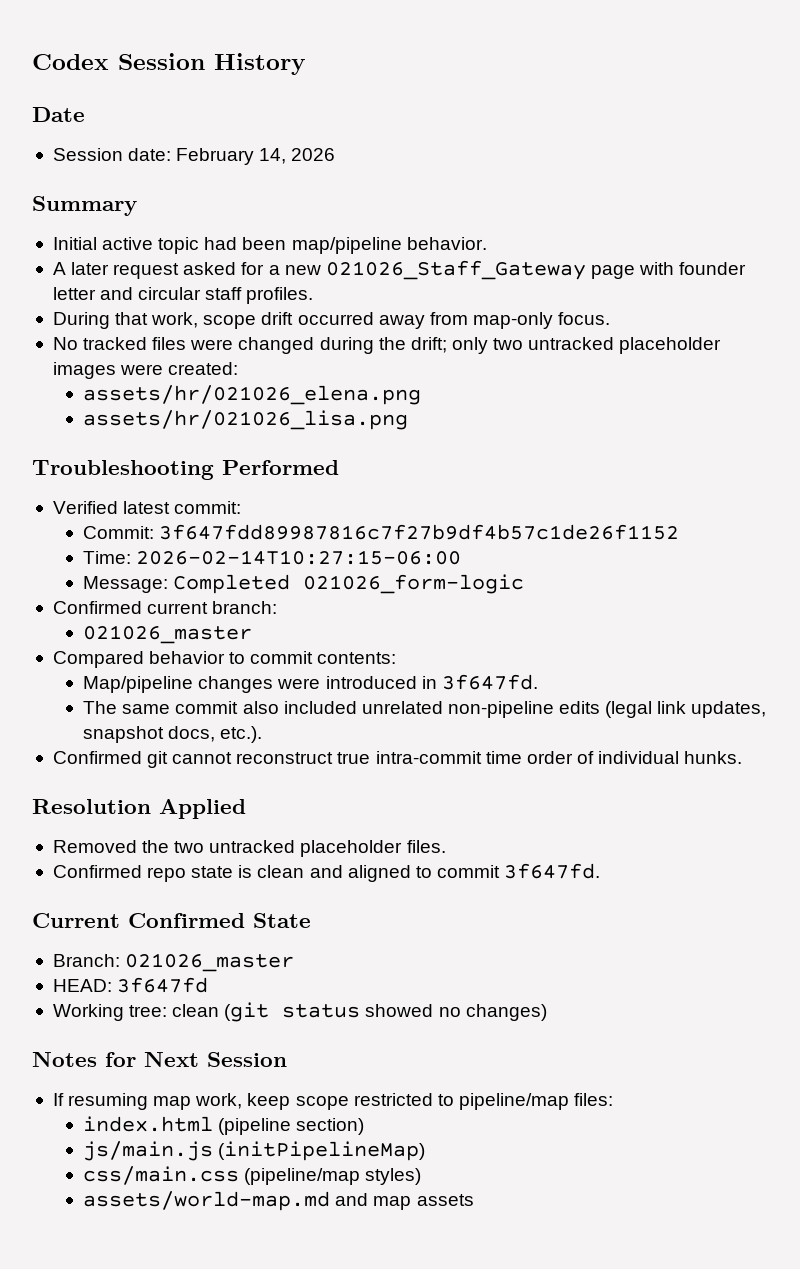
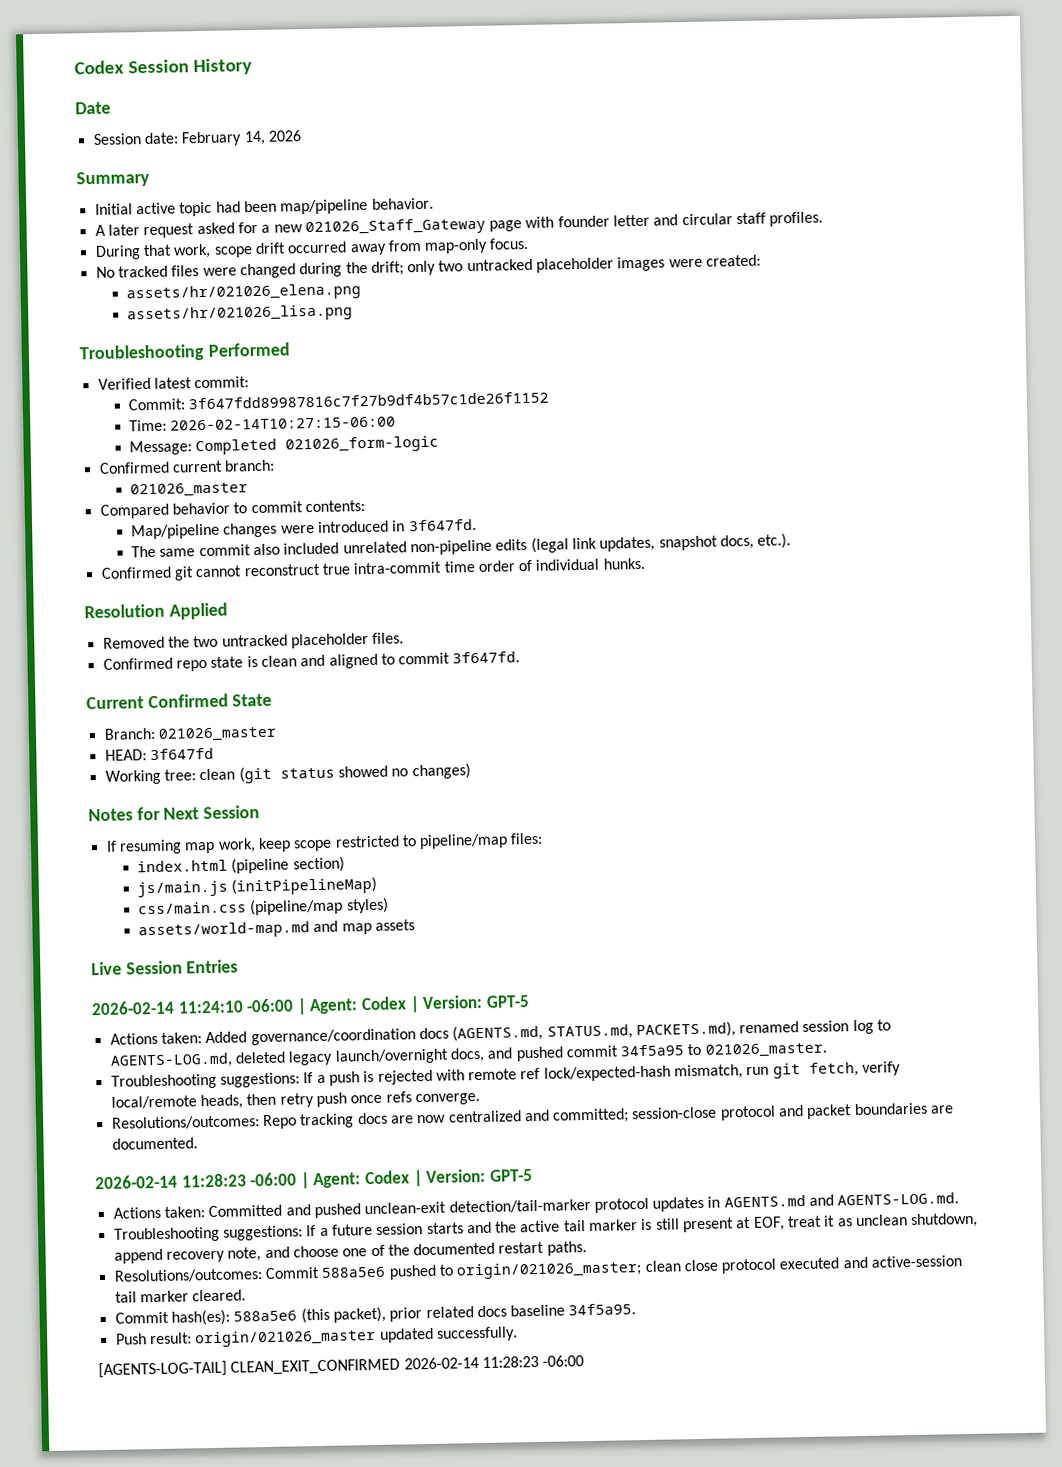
+ Live Session Entries
+ 2026-02-14 11:24:10 -06:00 | Agent: Codex | Version: GPT-5
+ Actions taken: Added governance/coordination docs (AGENTS.md, STATUS.md, PACKETS.md), renamed session log to AGENTS-LOG.md, deleted legacy launch/overnight docs, and pushed commit 34f5a95 to 021026_master.
+ Troubleshooting suggestions: If a push is rejected with remote ref lock/expected-hash mismatch, run git fetch, verify local/remote heads, then retry push once refs converge.
+ Resolutions/outcomes: Repo tracking docs are now centralized and committed; session-close protocol and packet boundaries are documented.
+ 2026-02-14 11:28:23 -06:00 | Agent: Codex | Version: GPT-5
+ Actions taken: Committed and pushed unclean-exit detection/tail-marker protocol updates in AGENTS.md and AGENTS-LOG.md.
+ Troubleshooting suggestions: If a future session starts and the active tail marker is still present at EOF, treat it as unclean shutdown, append recovery note, and choose one of the documented restart paths.
+ Resolutions/outcomes: Commit 588a5e6 pushed to origin/021026_master; clean close protocol executed and active-session tail marker cleared.
+ Commit hash(es): 588a5e6 (this packet), prior related docs baseline 34f5a95.
+ Push result: origin/021026_master updated successfully.
+ [AGENTS-LOG-TAIL] CLEAN_EXIT_CONFIRMED 2026-02-14 11:28:23 -06:00

